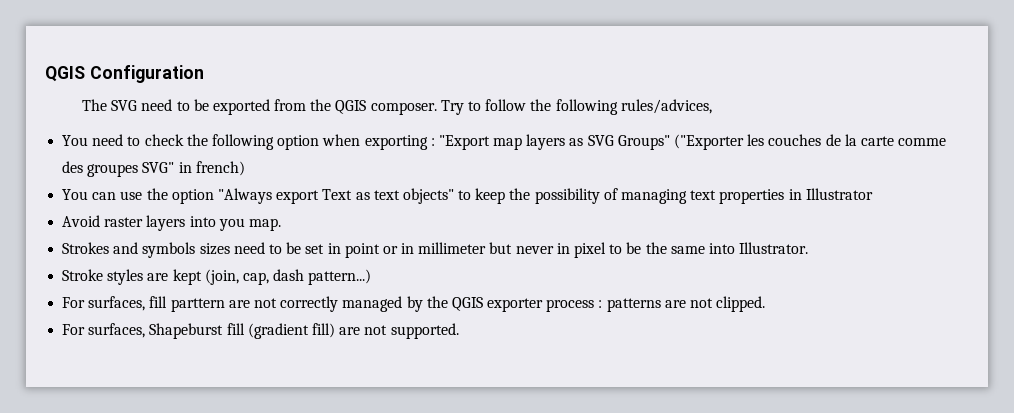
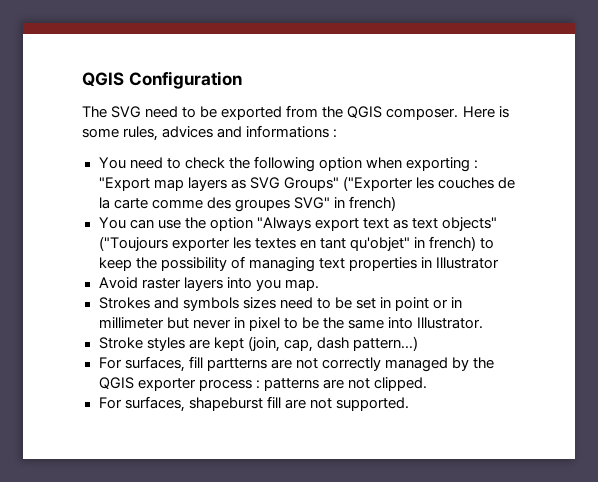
- Try to follow the following rules/advices,
+ Here is some rules, advices and informations :
- You can use the option "Always export Text as text objects" to keep the possibility of managing text properties in Illustrator
+ You can use the option "Always export text as text objects" ("Toujours exporter les textes en tant qu'objet" in french) to keep the possibility of managing text properties in Illustrator
- For surfaces, fill parttern are not correctly managed by the QGIS exporter process : patterns are not clipped.
+ For surfaces, fill partterns are not correctly managed by the QGIS exporter process : patterns are not clipped.
- For surfaces, Shapeburst fill (gradient fill) are not supported.
+ For surfaces, shapeburst fill are not supported.

